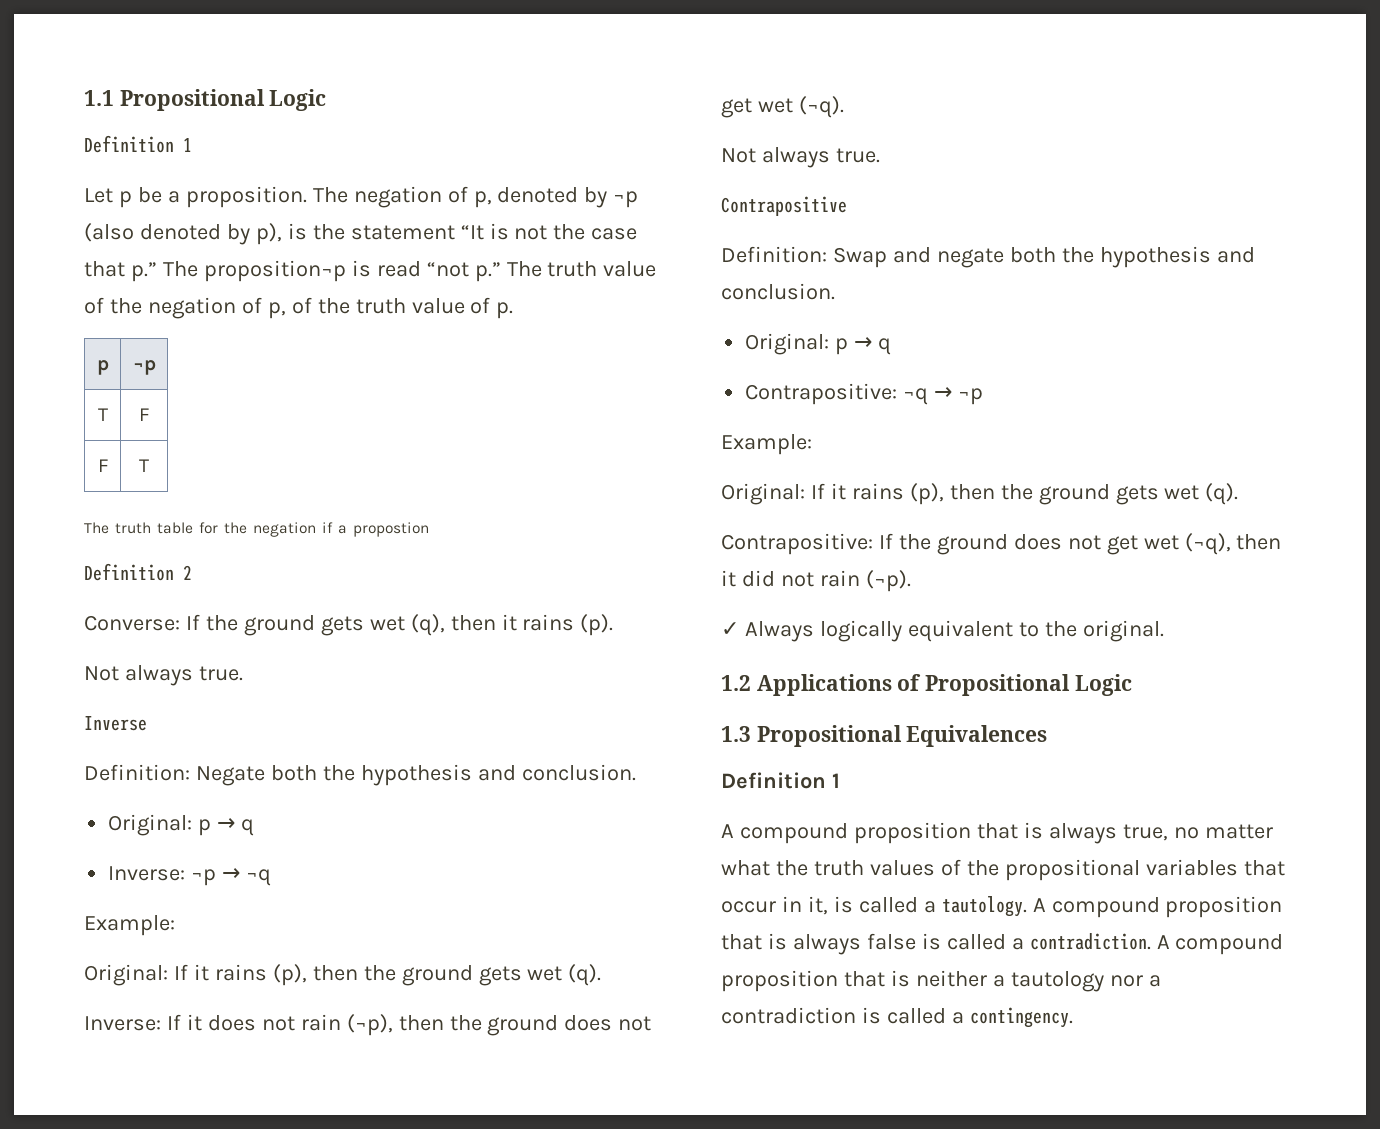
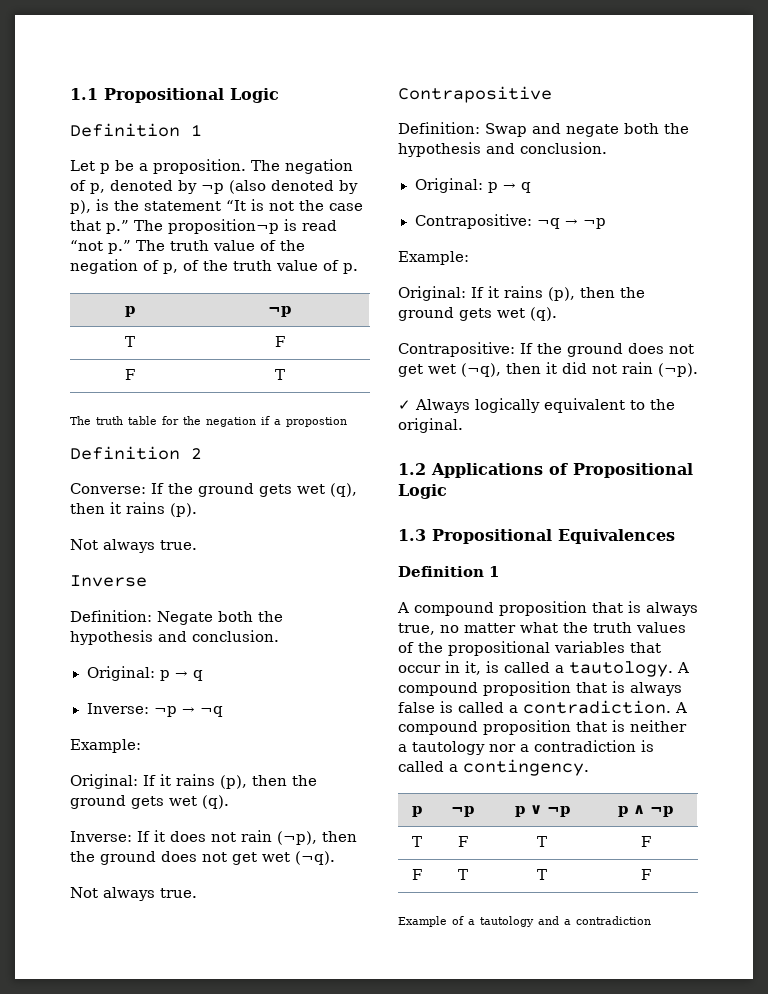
+ p | ¬p | p ∨ ¬p | p ∧ ¬p
+ T | F | T | F
+ F | T | T | F
+ Example of a tautology and a contradiction

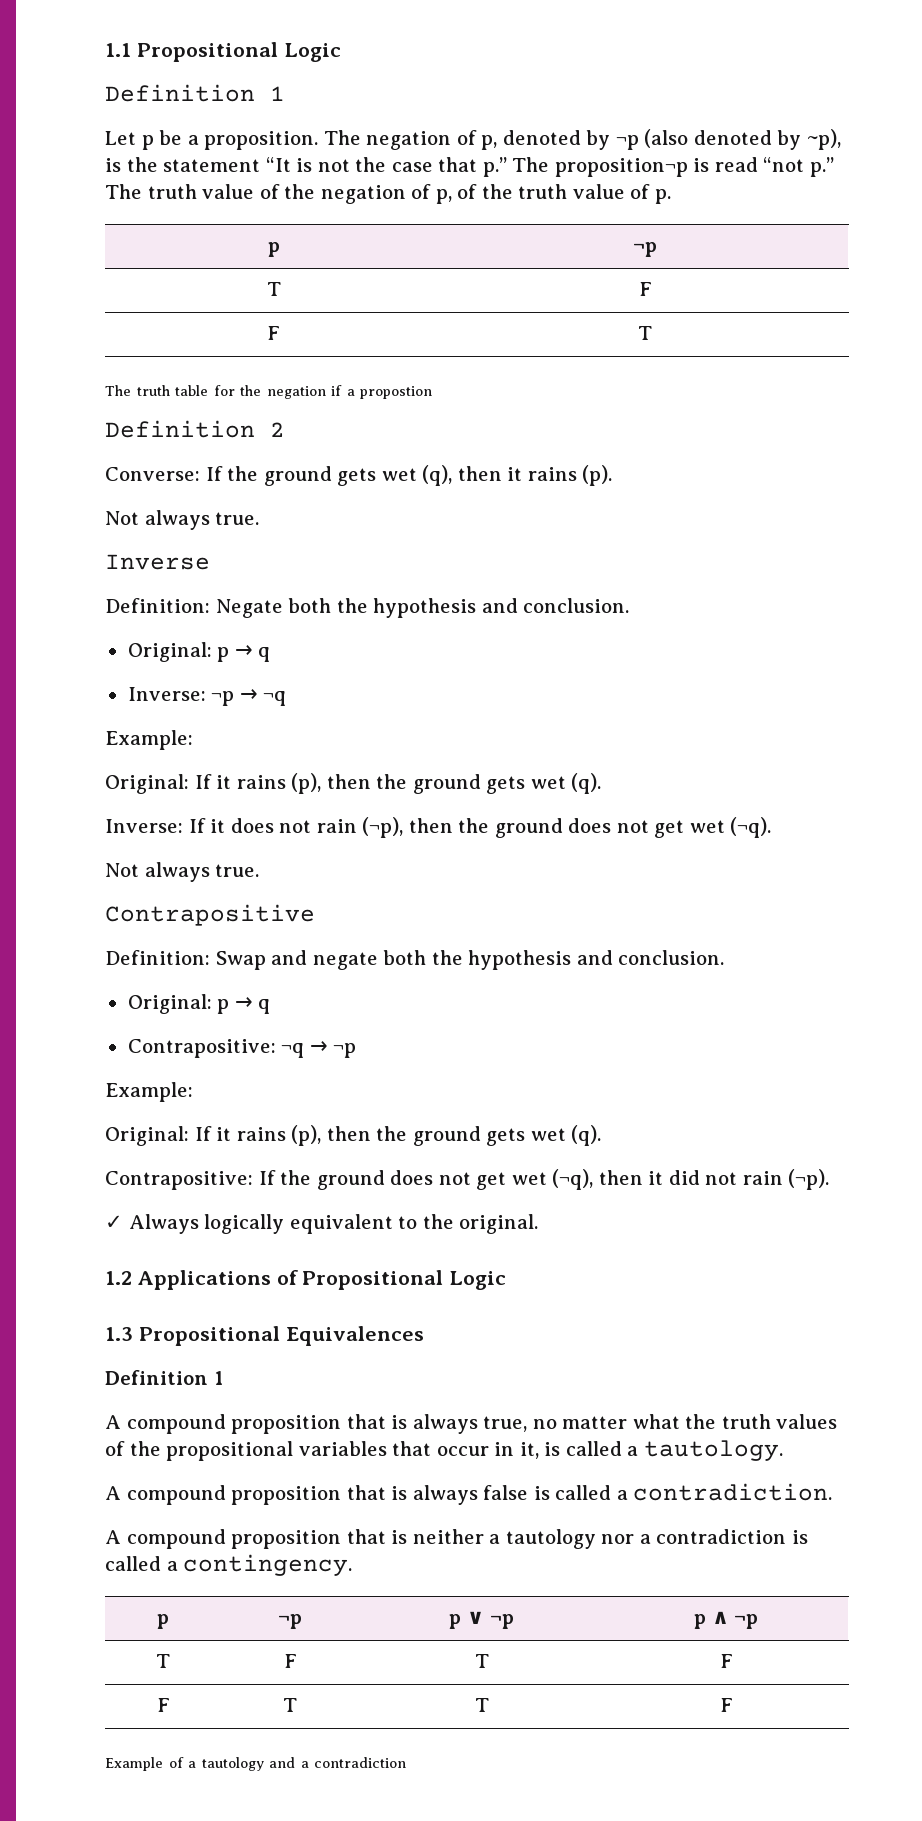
- The negation of p, denoted by ¬p (also denoted by p), is the statement “It is not the case that p.” The proposition¬p is read “not p.” The truth value of the negation of p, of the truth value of p.
+ The negation of p, denoted by ¬p (also denoted by ~p), is the statement “It is not the case that p.” The proposition¬p is read “not p.” The truth value of the negation of p, of the truth value of p.
- A compound proposition that is always true, no matter what the truth values of the propositional variables that occur in it, is called a tautology. A compound proposition that is always false is called a contradiction. A compound proposition that is neither a tautology nor a contradiction is called a contingency.
+ A compound proposition that is always true, no matter what the truth values of the propositional variables that occur in it, is called a tautology.
+ A compound proposition that is always false is called a contradiction.
+ A compound proposition that is neither a tautology nor a contradiction is called a contingency.

